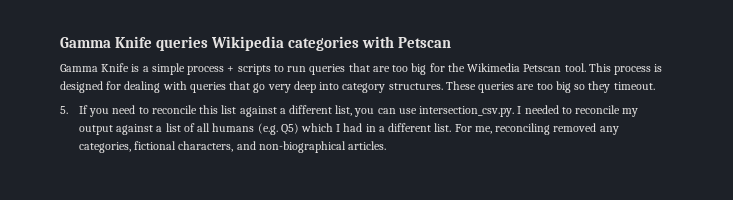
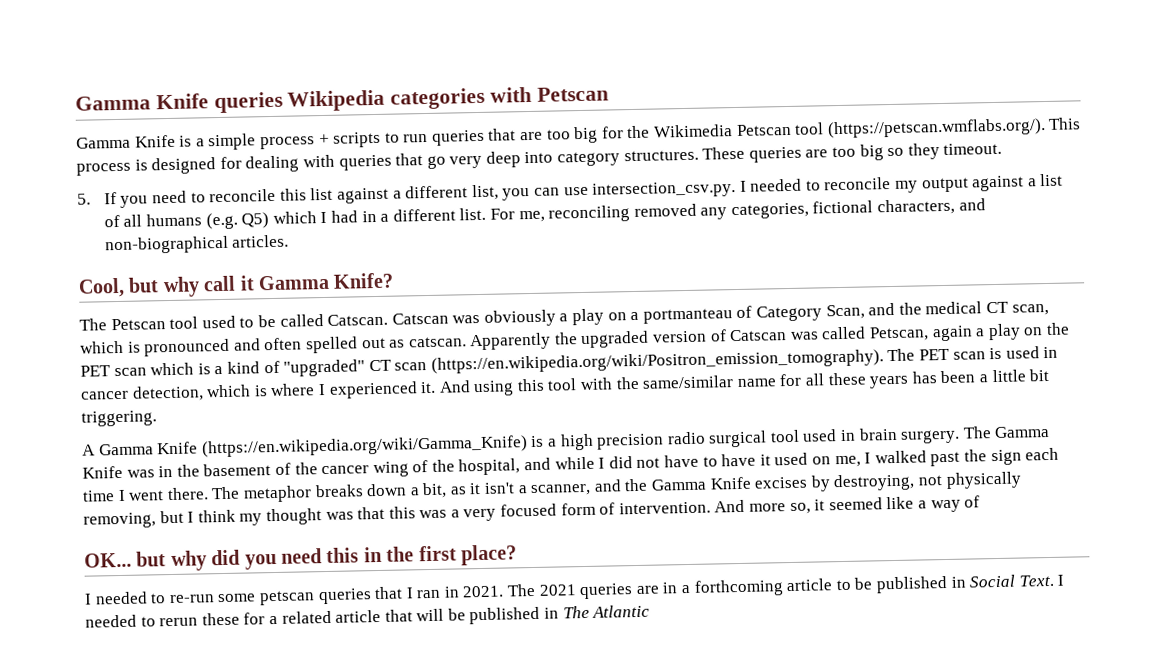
- Gamma Knife is a simple process + scripts to run queries that are too big for the Wikimedia Petscan tool. This process is designed for dealing with queries that go very deep into category structures.
+ Gamma Knife is a simple process + scripts to run queries that are too big for the Wikimedia Petscan tool (https://petscan.wmflabs.org/). This process is designed for dealing with queries that go very deep into category structures.
+ Cool, but why call it Gamma Knife?
+ The Petscan tool used to be called Catscan. Catscan was obviously a play on a portmanteau of Category Scan, and the medical CT scan, which is pronounced and often spelled out as catscan. Apparently the upgraded version of Catscan was called Petscan, again a play on the PET scan which is a kind of "upgraded" CT scan (https://en.wikipedia.org/wiki/Positron_emission_tomography). The PET scan is used in cancer detection, which is where I experienced it. And using this tool with the same/similar name for all these years has been a little bit triggering.
+ A Gamma Knife (https://en.wikipedia.org/wiki/Gamma_Knife) is a high precision radio surgical tool used in brain surgery. The Gamma Knife was in the basement of the cancer wing of the hospital, and while I did not have to have it used on me, I walked past the sign each time I went there. The metaphor breaks down a bit, as it isn't a scanner, and the Gamma Knife excises by destroying, not physically removing, but I think my thought was that this was a very focused form of intervention. And more so, it seemed like a way of
+ OK... but why did you need this in the first place?
+ I needed to re-run some petscan queries that I ran in 2021. The 2021 queries are in a forthcoming article to be published in Social Text. I needed to rerun these for a related article that will be published in The Atlantic

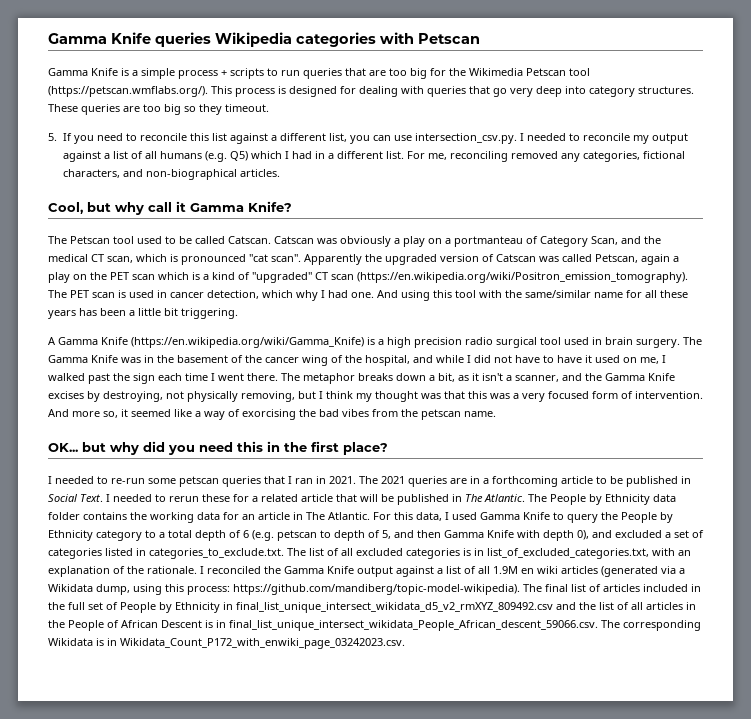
- Catscan was obviously a play on a portmanteau of Category Scan, and the medical CT scan, which is pronounced and often spelled out as catscan.
+ Catscan was obviously a play on a portmanteau of Category Scan, and the medical CT scan, which is pronounced "cat scan".
- Apparently the upgraded version of Catscan was called Petscan, again a play on the PET scan which is a kind of "upgraded" CT scan (https://en.wikipedia.org/wiki/Positron_emission_tomography). The PET scan is used in cancer detection, which is where I experienced it.
+ Apparently the upgraded version of Catscan was called Petscan, again a play on the PET scan which is a kind of "upgraded" CT scan (https://en.wikipedia.org/wiki/Positron_emission_tomography). The PET scan is used in cancer detection, which why I had one.
- And more so, it seemed like a way of
+ And more so, it seemed like a way of exorcising the bad vibes from the petscan name.
- I needed to rerun these for a related article that will be published in The Atlantic
+ I needed to rerun these for a related article that will be published in The Atlantic. The People by Ethnicity data folder contains the working data for an article in The Atlantic. For this data, I used Gamma Knife to query the People by Ethnicity category to a total depth of 6 (e.g. petscan to depth of 5, and then Gamma Knife with depth 0), and excluded a set of categories listed in categories_to_exclude.txt. The list of all excluded categories is in list_of_excluded_categories.txt, with an explanation of the rationale. I reconciled the Gamma Knife output against a list of all 1.9M en wiki articles (generated via a Wikidata dump, using this process: https://github.com/mandiberg/topic-model-wikipedia). The final list of articles included in the full set of People by Ethnicity in final_list_unique_intersect_wikidata_d5_v2_rmXYZ_809492.csv and the list of all articles in the People of African Descent is in final_list_unique_intersect_wikidata_People_African_descent_59066.csv. The corresponding Wikidata is in Wikidata_Count_P172_with_enwiki_page_03242023.csv.

